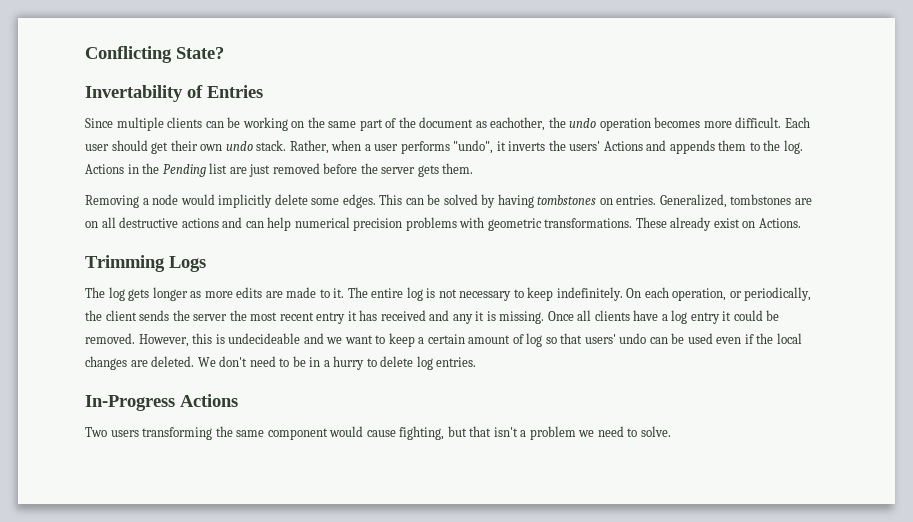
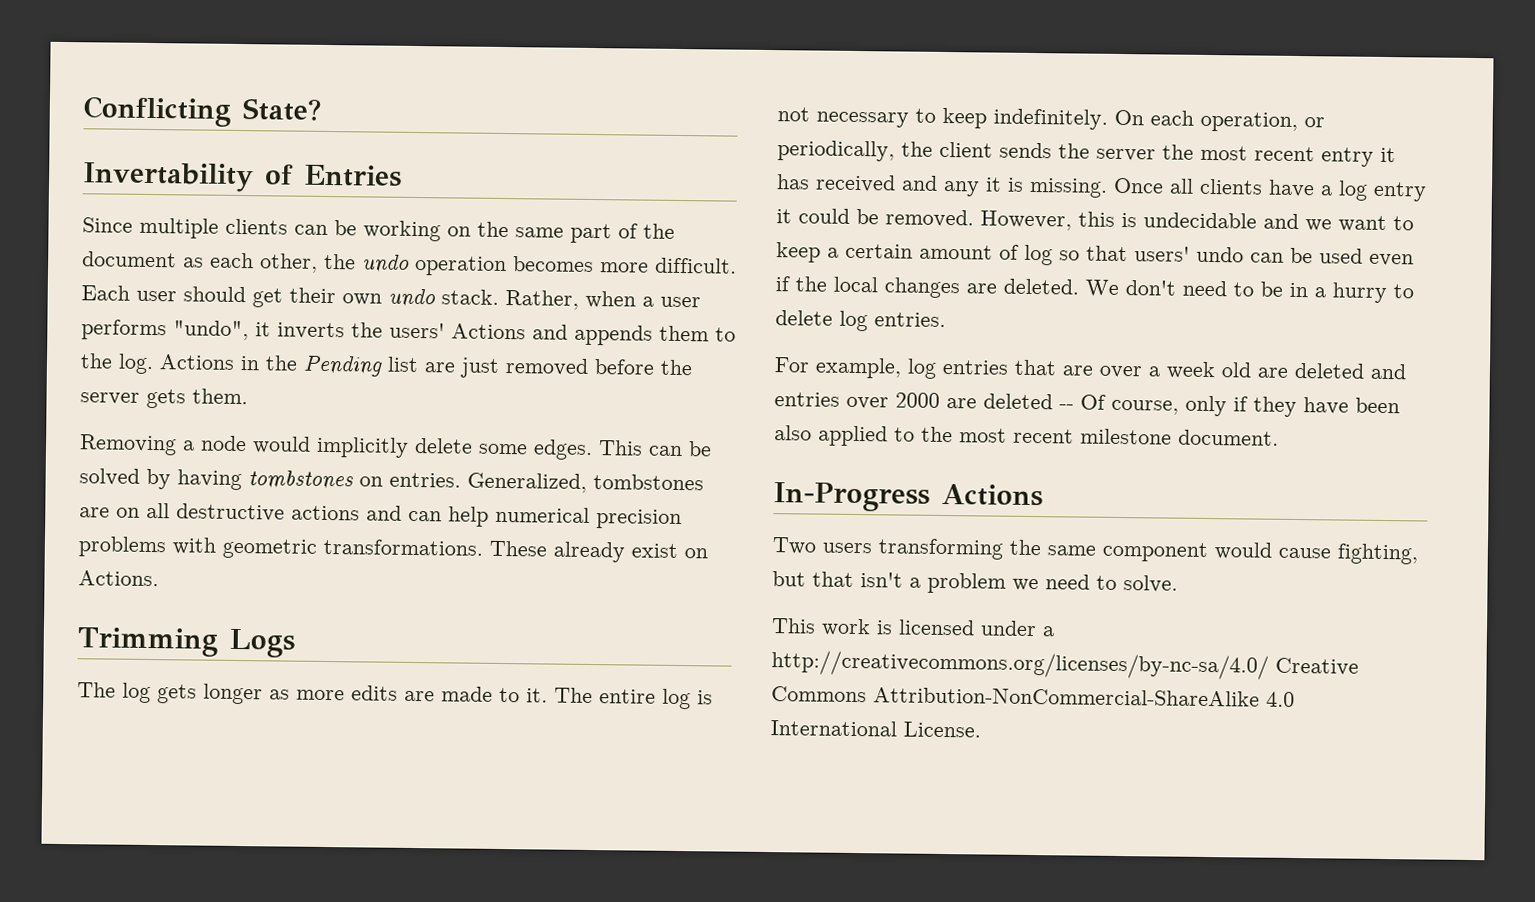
- Since multiple clients can be working on the same part of the document as eachother, the undo operation becomes more difficult.
+ Since multiple clients can be working on the same part of the document as each other, the undo operation becomes more difficult.
- However, this is undecideable and we want to keep a certain amount of log so that users' undo can be used even if the local changes are deleted.
+ However, this is undecidable and we want to keep a certain amount of log so that users' undo can be used even if the local changes are deleted.
+ For example, log entries that are over a week old are deleted and entries over 2000 are deleted -- Of course, only if they have been also applied to the most recent milestone document.
+ This work is licensed under a http://creativecommons.org/licenses/by-nc-sa/4.0/ Creative Commons Attribution-NonCommercial-ShareAlike 4.0 International License.

